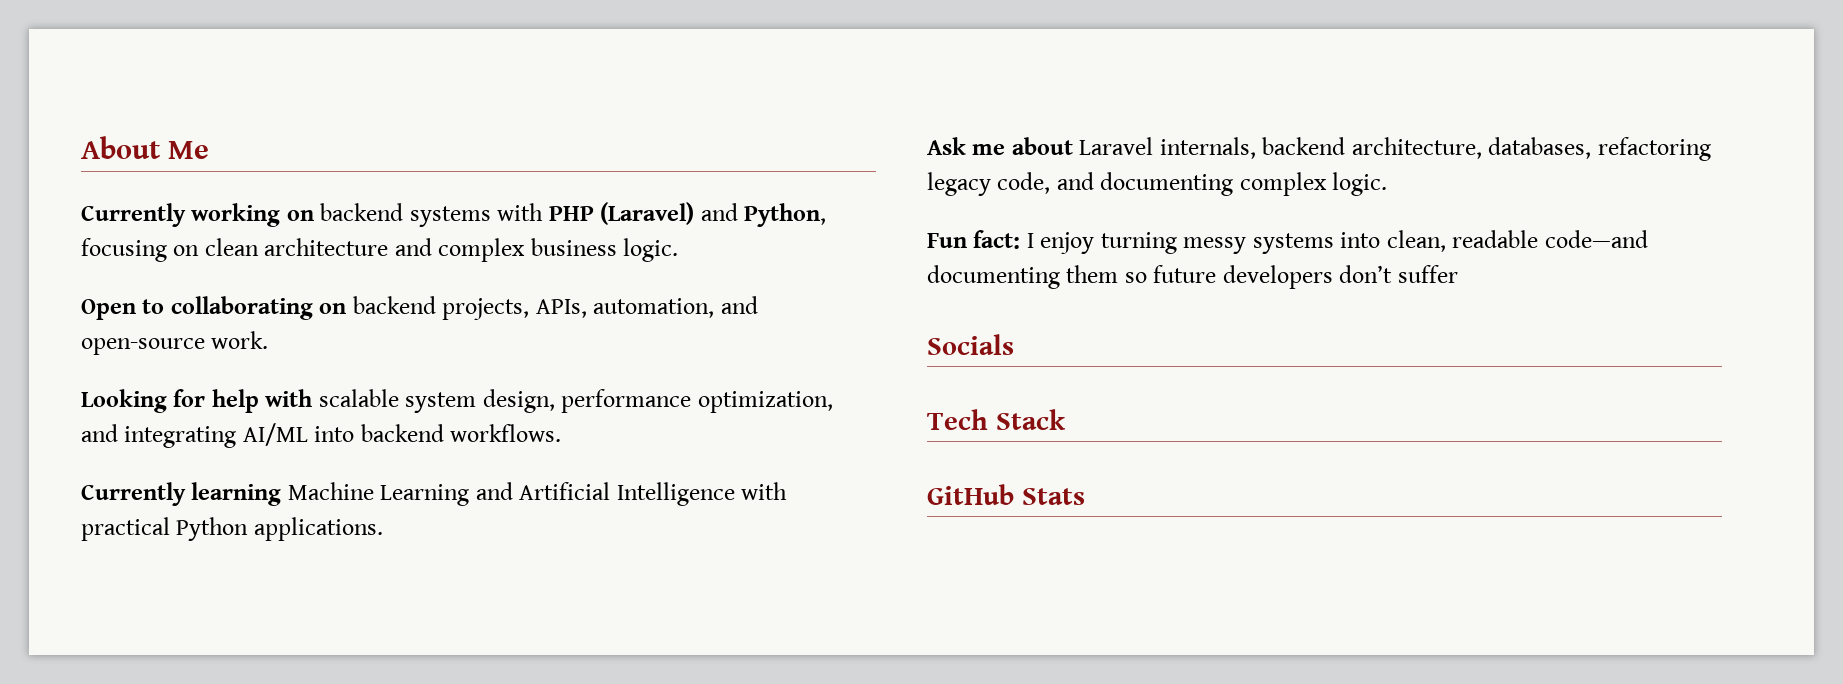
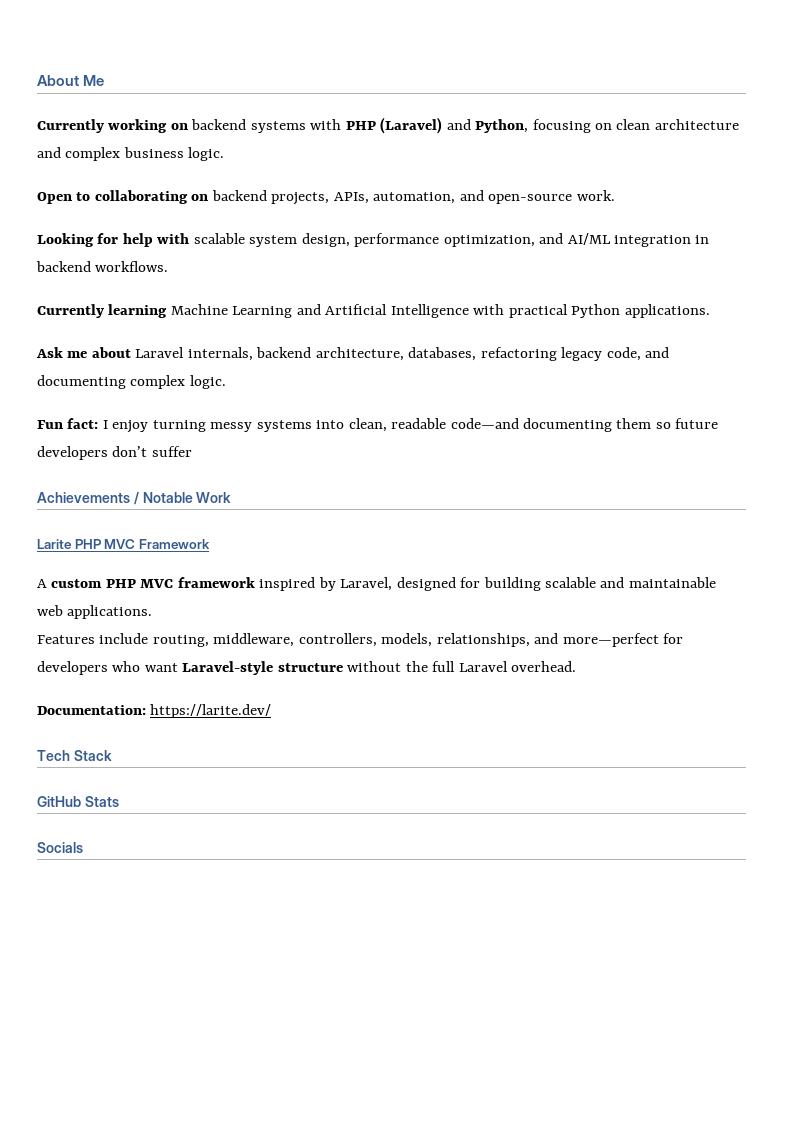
- Looking for help with scalable system design, performance optimization, and integrating AI/ML into backend workflows.
+ Looking for help with scalable system design, performance optimization, and AI/ML integration in backend workflows.
- Socials
+ Achievements / Notable Work
+ Larite PHP MVC Framework
+ A custom PHP MVC framework inspired by Laravel, designed for building scalable and maintainable web applications.
+ Features include routing, middleware, controllers, models, relationships, and more—perfect for developers who want Laravel-style structure without the full Laravel overhead.
+ Documentation: https://larite.dev/
+ Socials

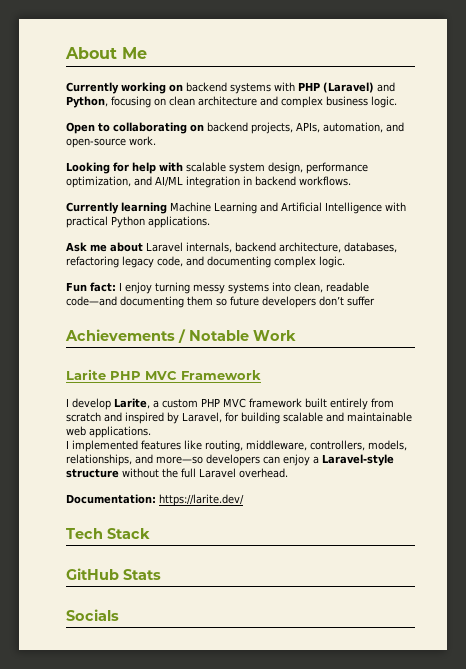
- A custom PHP MVC framework inspired by Laravel, designed for building scalable and maintainable web applications.
+ I develop Larite, a custom PHP MVC framework built entirely from scratch and inspired by Laravel, for building scalable and maintainable web applications.
- Features include routing, middleware, controllers, models, relationships, and more—perfect for developers who want Laravel-style structure without the full Laravel overhead.
+ I implemented features like routing, middleware, controllers, models, relationships, and more—so developers can enjoy a Laravel-style structure without the full Laravel overhead.

